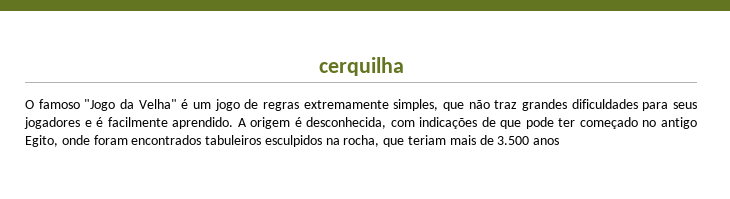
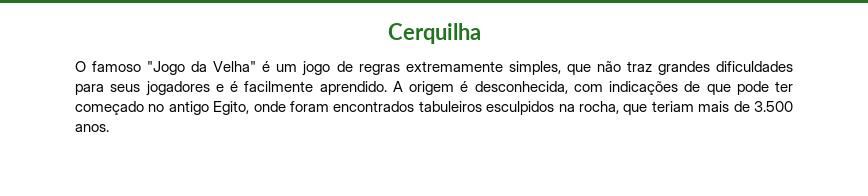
- cerquilha
+ Cerquilha
- A origem é desconhecida, com indicações de que pode ter começado no antigo Egito, onde foram encontrados tabuleiros esculpidos na rocha, que teriam mais de 3.500 anos
+ A origem é desconhecida, com indicações de que pode ter começado no antigo Egito, onde foram encontrados tabuleiros esculpidos na rocha, que teriam mais de 3.500 anos.

